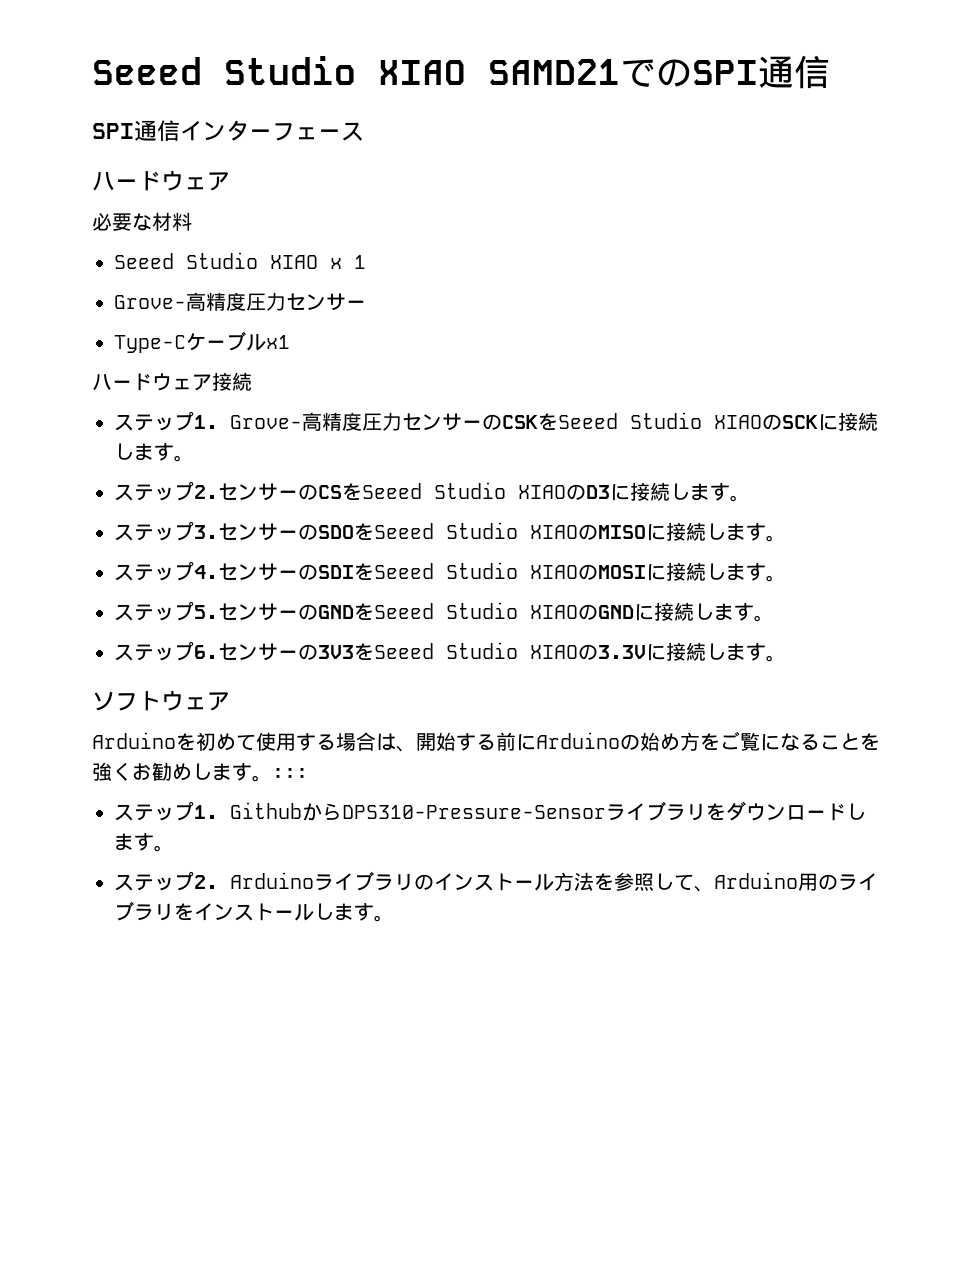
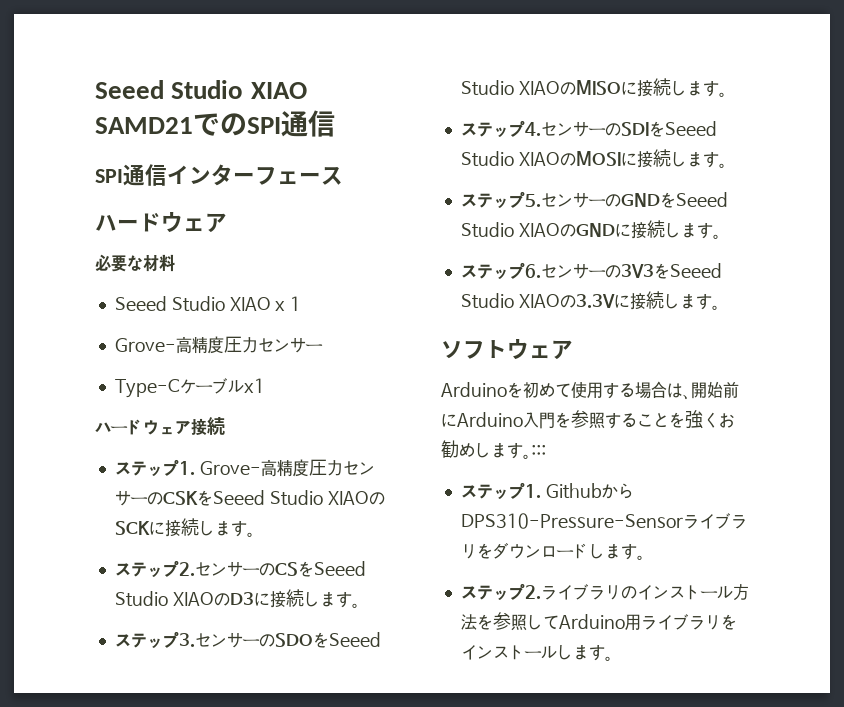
- Arduinoを初めて使用する場合は、開始する前にArduinoの始め方をご覧になることを強くお勧めします。:::
+ Arduinoを初めて使用する場合は、開始前にArduino入門を参照することを強くお勧めします。:::
- ステップ2. Arduinoライブラリのインストール方法を参照して、Arduino用のライブラリをインストールします。
+ ステップ2.ライブラリのインストール方法を参照してArduino用ライブラリをインストールします。

